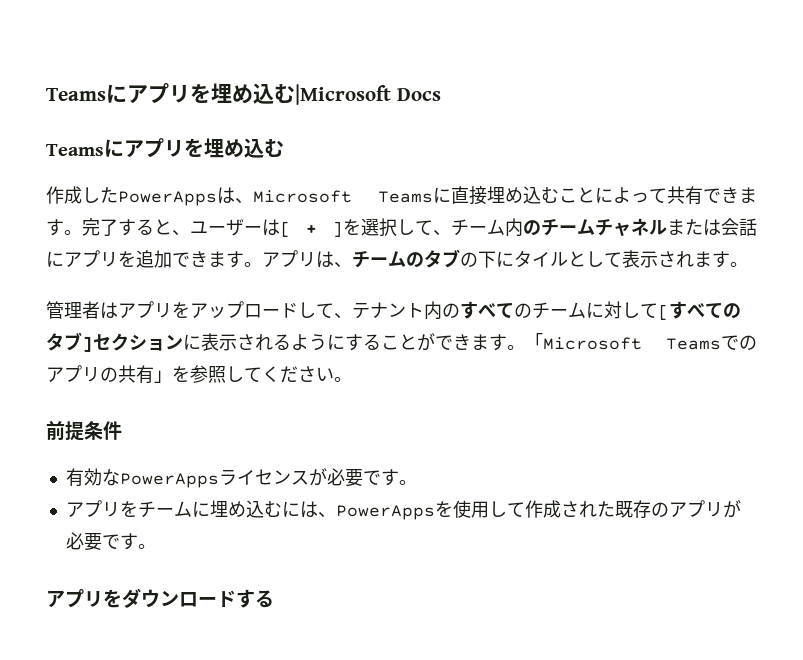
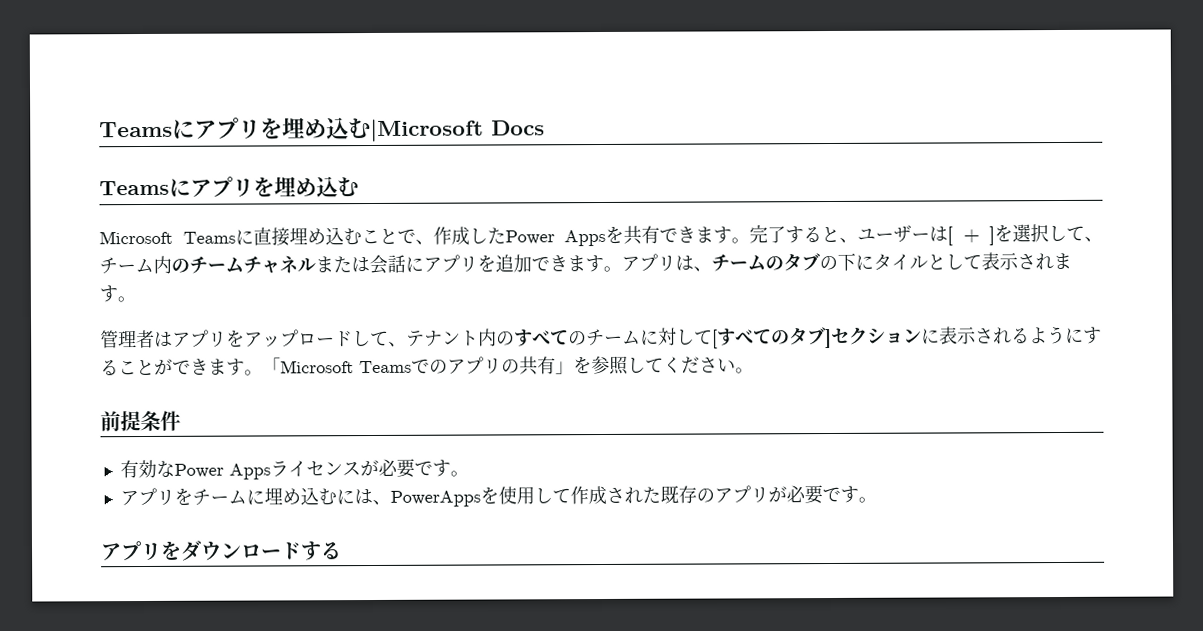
- 作成したPowerAppsは、Microsoft Teamsに直接埋め込むことによって共有できます。
+ Microsoft Teamsに直接埋め込むことで、作成したPower Appsを共有できます。
- 有効なPowerAppsライセンスが必要です。
+ 有効なPower Appsライセンスが必要です。

